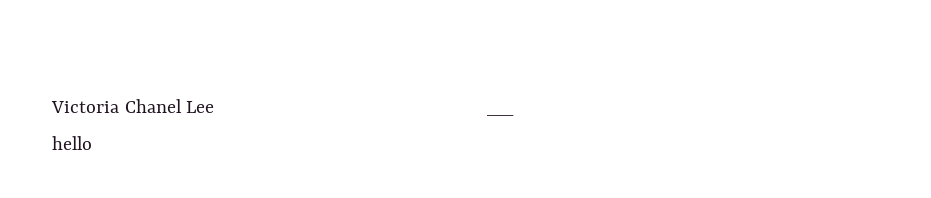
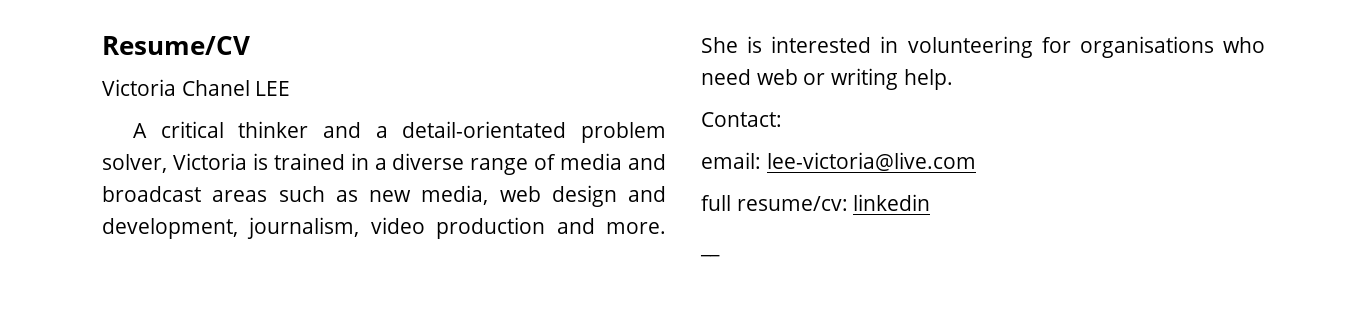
+ Resume/CV
- Victoria Chanel Lee
- hello
+ Victoria Chanel LEE
+ A critical thinker and a detail-orientated problem solver, Victoria is trained in a diverse range of media and broadcast areas such as new media, web design and development, journalism, video production and more. She is interested in volunteering for organisations who need web or writing help.
+ Contact:
+ email: lee-victoria@live.com
+ full resume/cv: linkedin

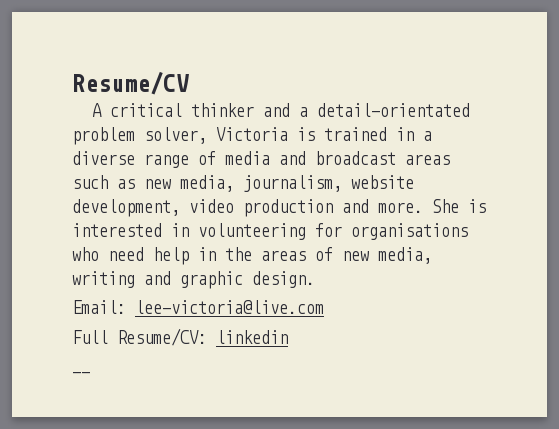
- Victoria Chanel LEE
- A critical thinker and a detail-orientated problem solver, Victoria is trained in a diverse range of media and broadcast areas such as new media, web design and development, journalism, video production and more.
+ A critical thinker and a detail-orientated problem solver, Victoria is trained in a diverse range of media and broadcast areas such as new media, journalism, website development, video production and more.
- She is interested in volunteering for organisations who need web or writing help.
- Contact:
- email: lee-victoria@live.com
+ She is interested in volunteering for organisations who need help in the areas of new media, writing and graphic design.
+ Email: lee-victoria@live.com
- full resume/cv: linkedin
+ Full Resume/CV: linkedin

